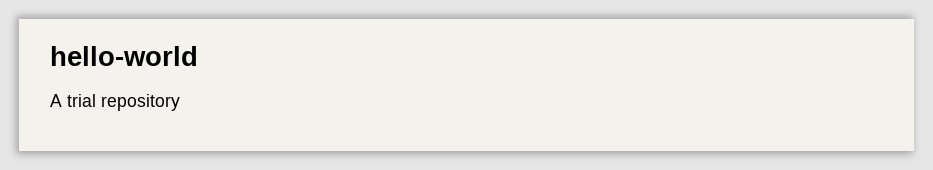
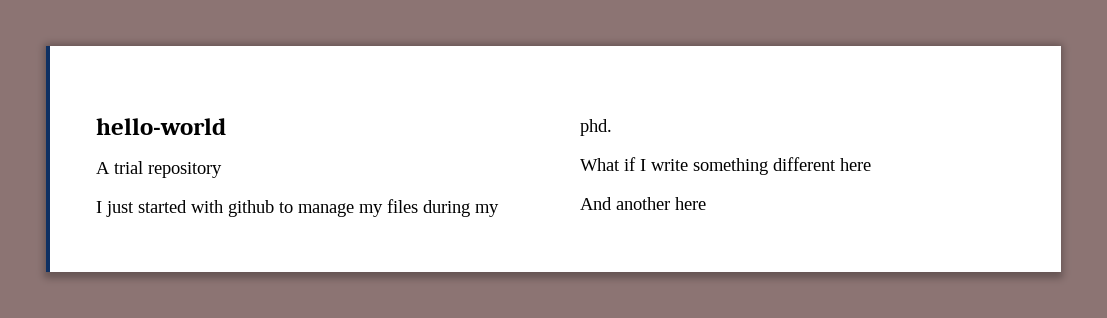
+ I just started with github to manage my files during my phd.
+ What if I write something different here
+ And another here

